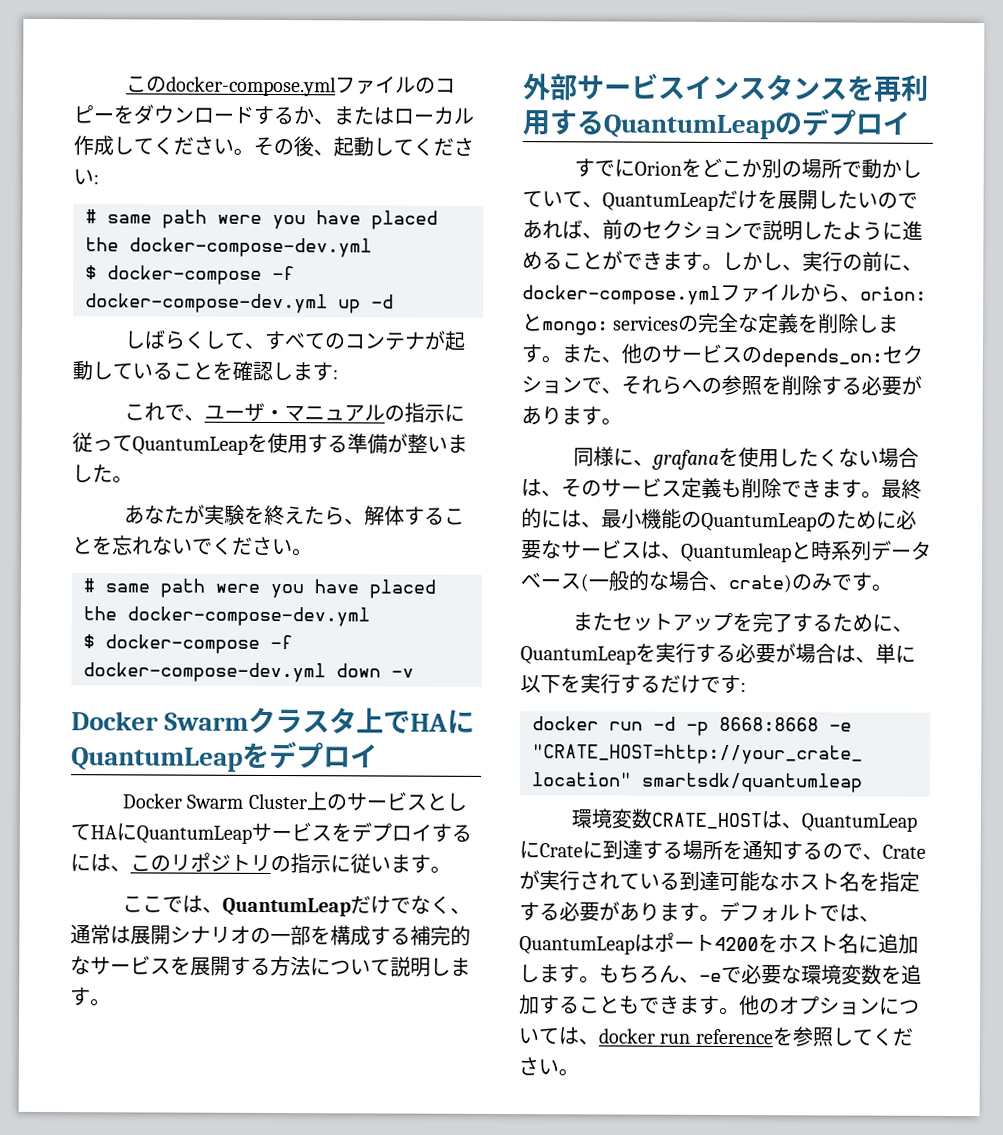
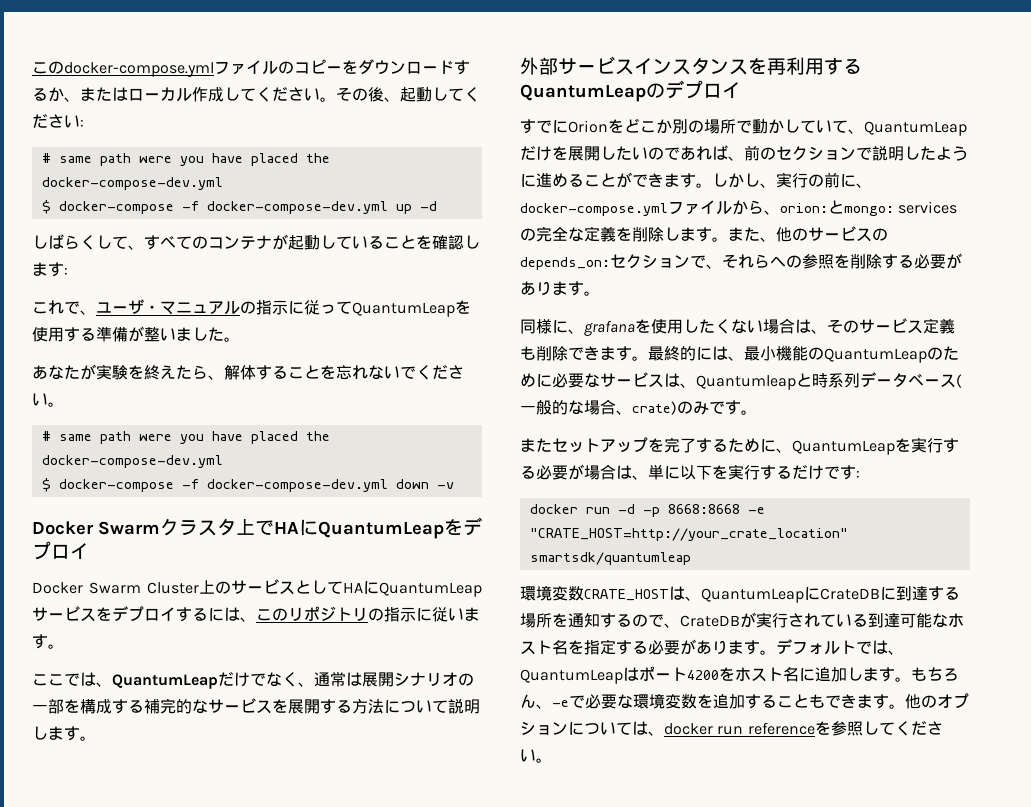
- 環境変数CRATE_HOSTは、QuantumLeapにCrateに到達する場所を通知するので、Crateが実行されている到達可能なホスト名を指定する必要があります。
+ 環境変数CRATE_HOSTは、QuantumLeapにCrateDBに到達する場所を通知するので、CrateDBが実行されている到達可能なホスト名を指定する必要があります。

